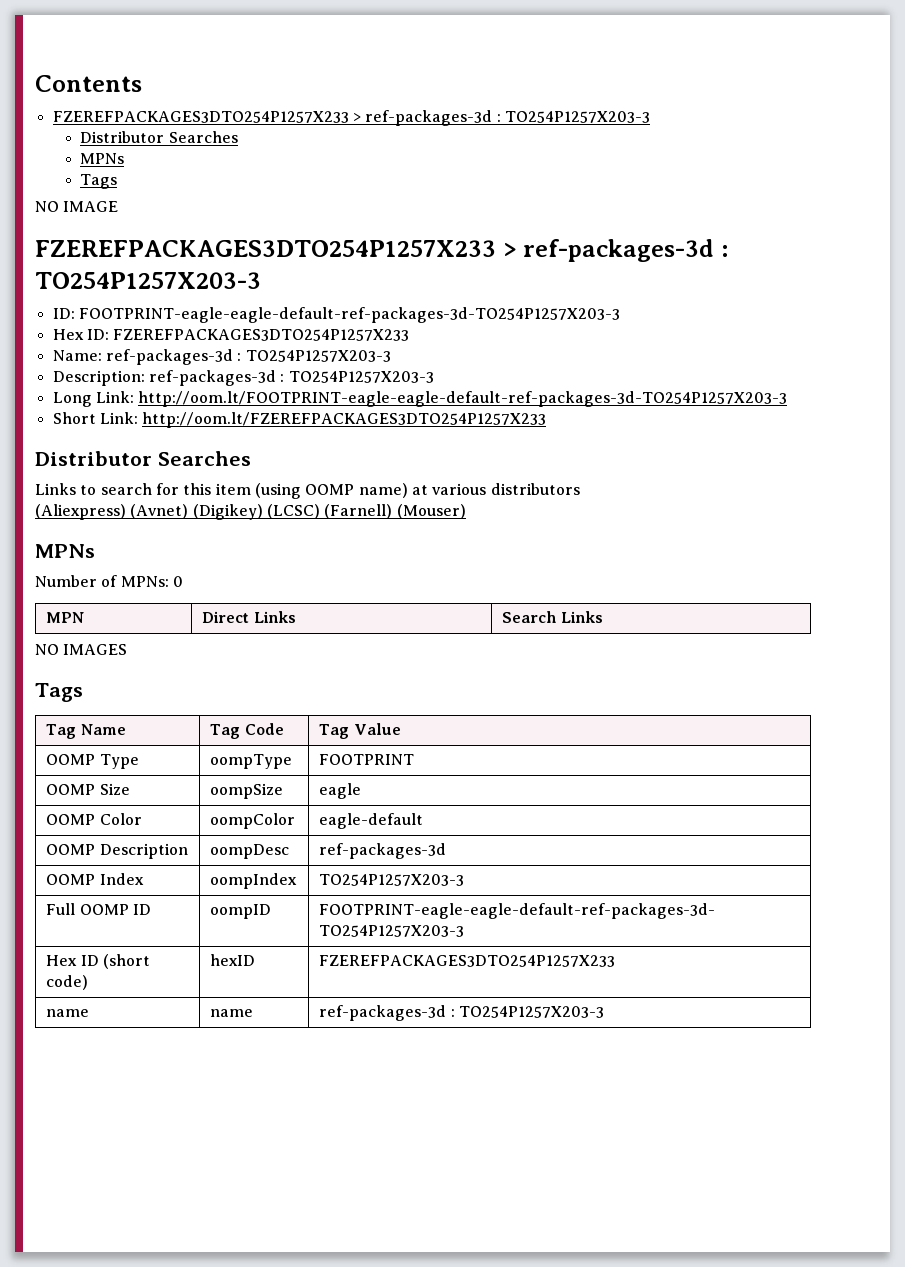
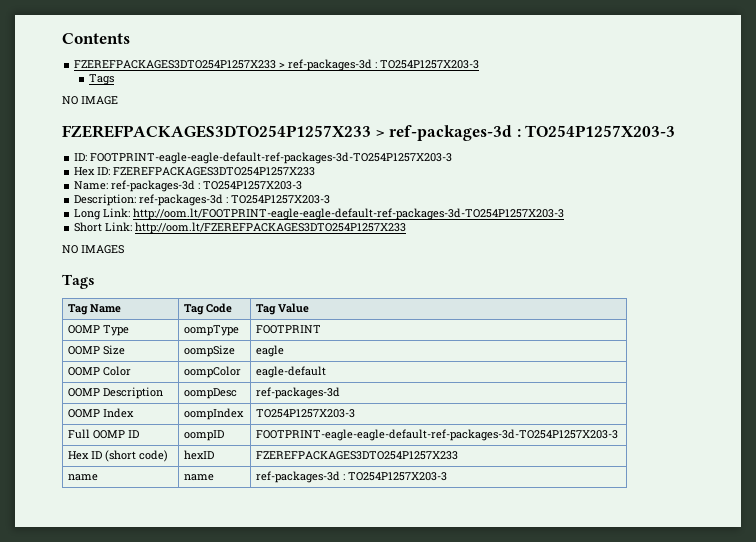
  Contents
  FZEREFPACKAGES3DTO254P1257X233 > ref-packages-3d : TO254P1257X203-3
- Distributor Searches
- MPNs
  Short Link: http://oom.lt/FZEREFPACKAGES3DTO254P1257X233
- Distributor Searches
- Links to search for this item (using OOMP name) at various distributors
- (Aliexpress) (Avnet) (Digikey) (LCSC) (Farnell) (Mouser)
- MPNs
- Number of MPNs: 0
- MPN | Direct Links | Search Links

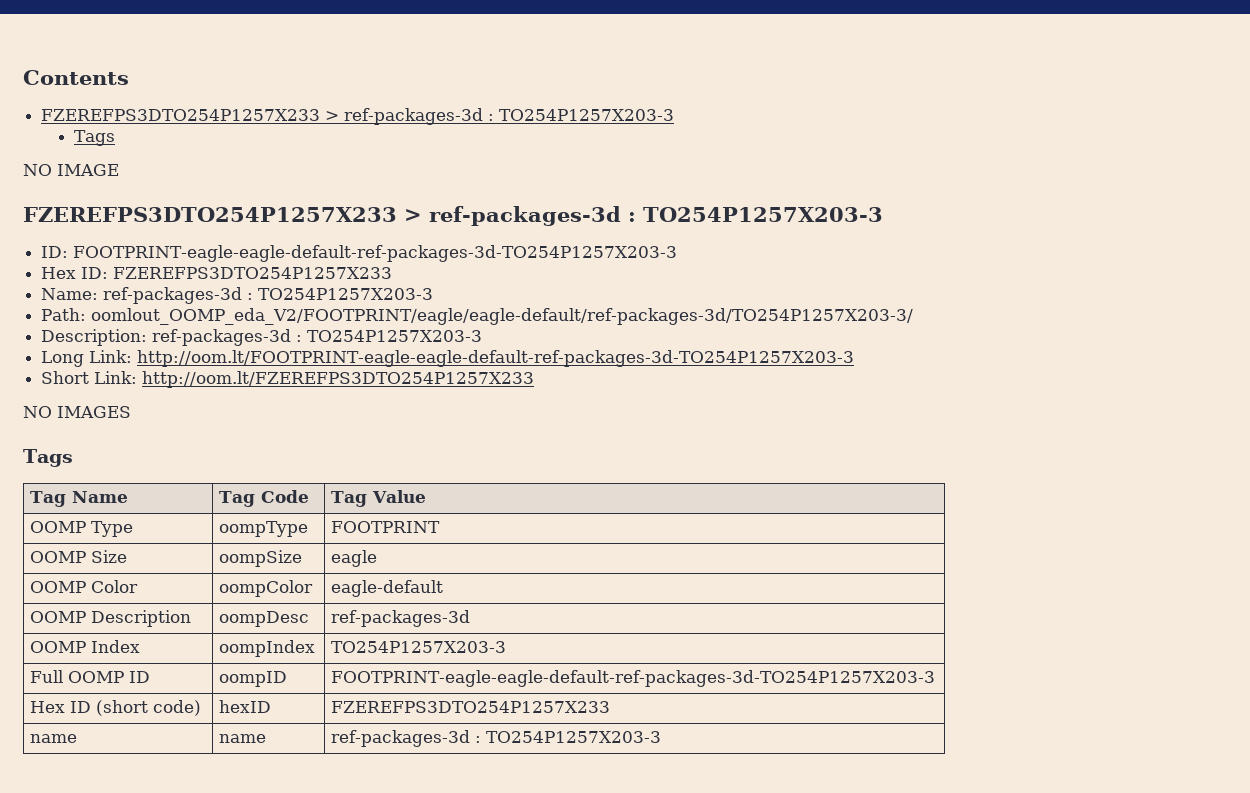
  Contents
- FZEREFPACKAGES3DTO254P1257X233 > ref-packages-3d : TO254P1257X203-3
+ FZEREFPS3DTO254P1257X233 > ref-packages-3d : TO254P1257X203-3
  NO IMAGE
- FZEREFPACKAGES3DTO254P1257X233 > ref-packages-3d : TO254P1257X203-3
+ FZEREFPS3DTO254P1257X233 > ref-packages-3d : TO254P1257X203-3
- Hex ID: FZEREFPACKAGES3DTO254P1257X233
+ Hex ID: FZEREFPS3DTO254P1257X233
+ Path: oomlout_OOMP_eda_V2/FOOTPRINT/eagle/eagle-default/ref-packages-3d/TO254P1257X203-3/
- Short Link: http://oom.lt/FZEREFPACKAGES3DTO254P1257X233
+ Short Link: http://oom.lt/FZEREFPS3DTO254P1257X233
- Hex ID (short code) | hexID | FZEREFPACKAGES3DTO254P1257X233
+ Hex ID (short code) | hexID | FZEREFPS3DTO254P1257X233

